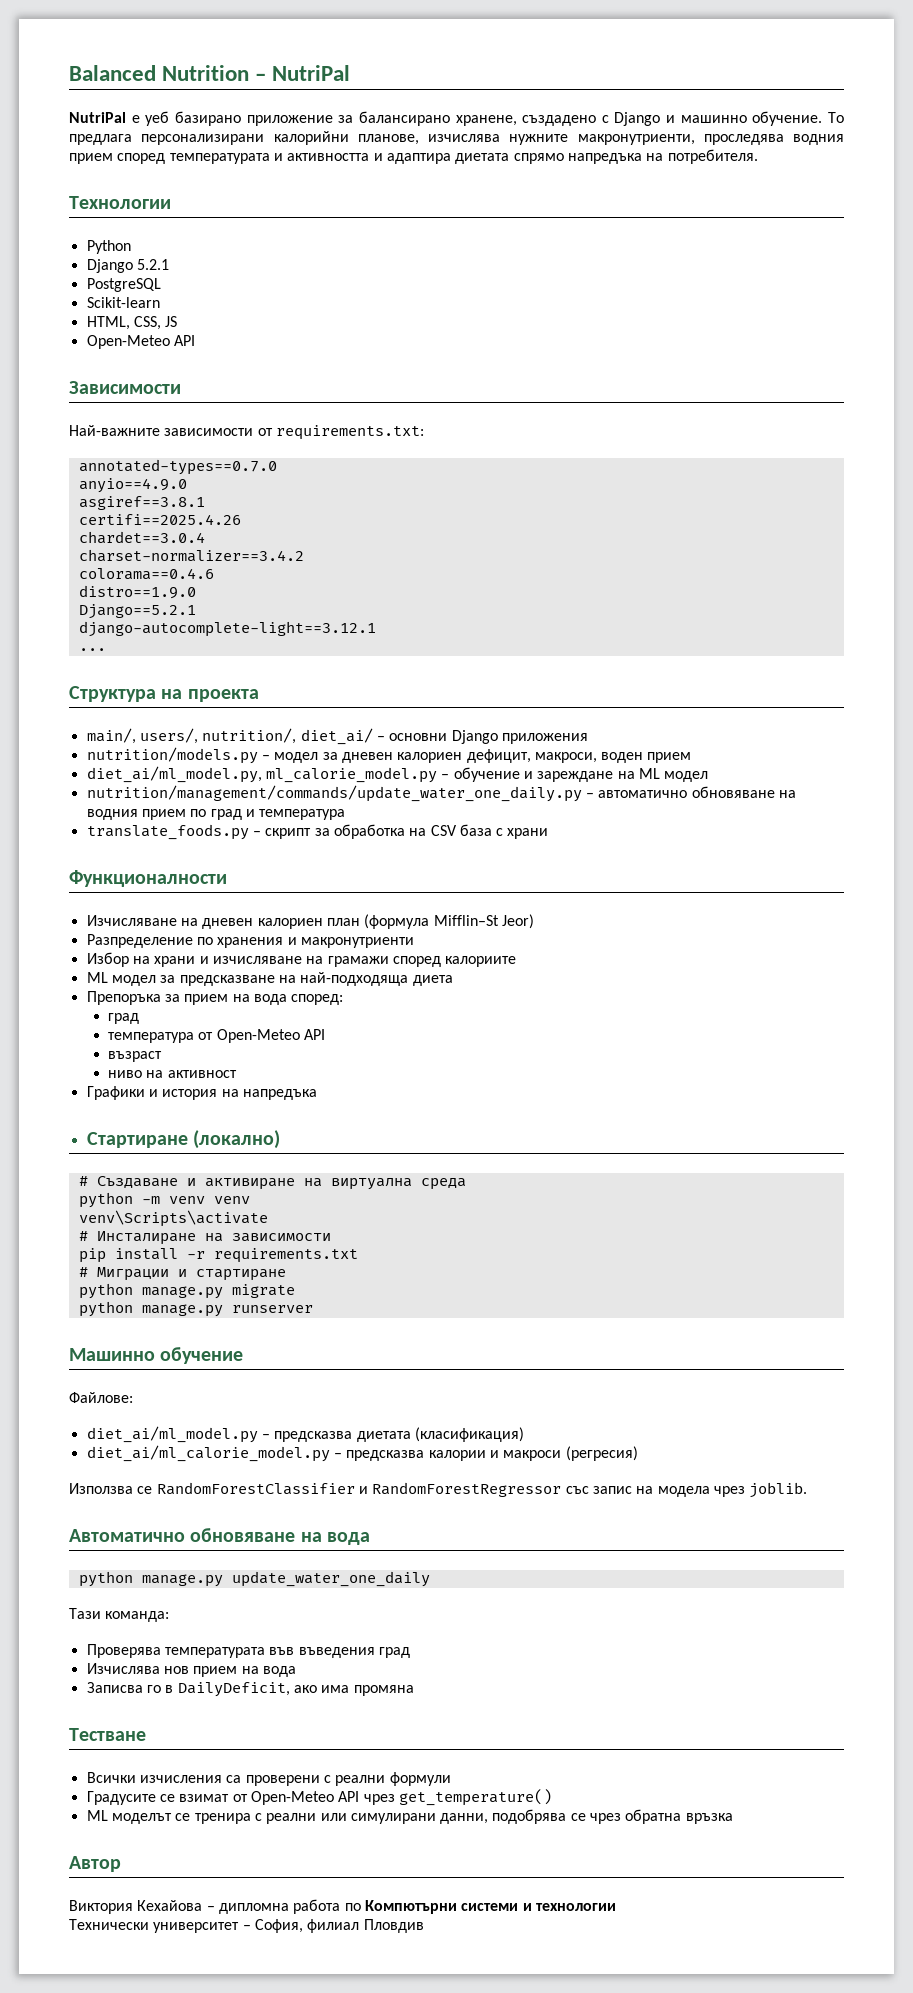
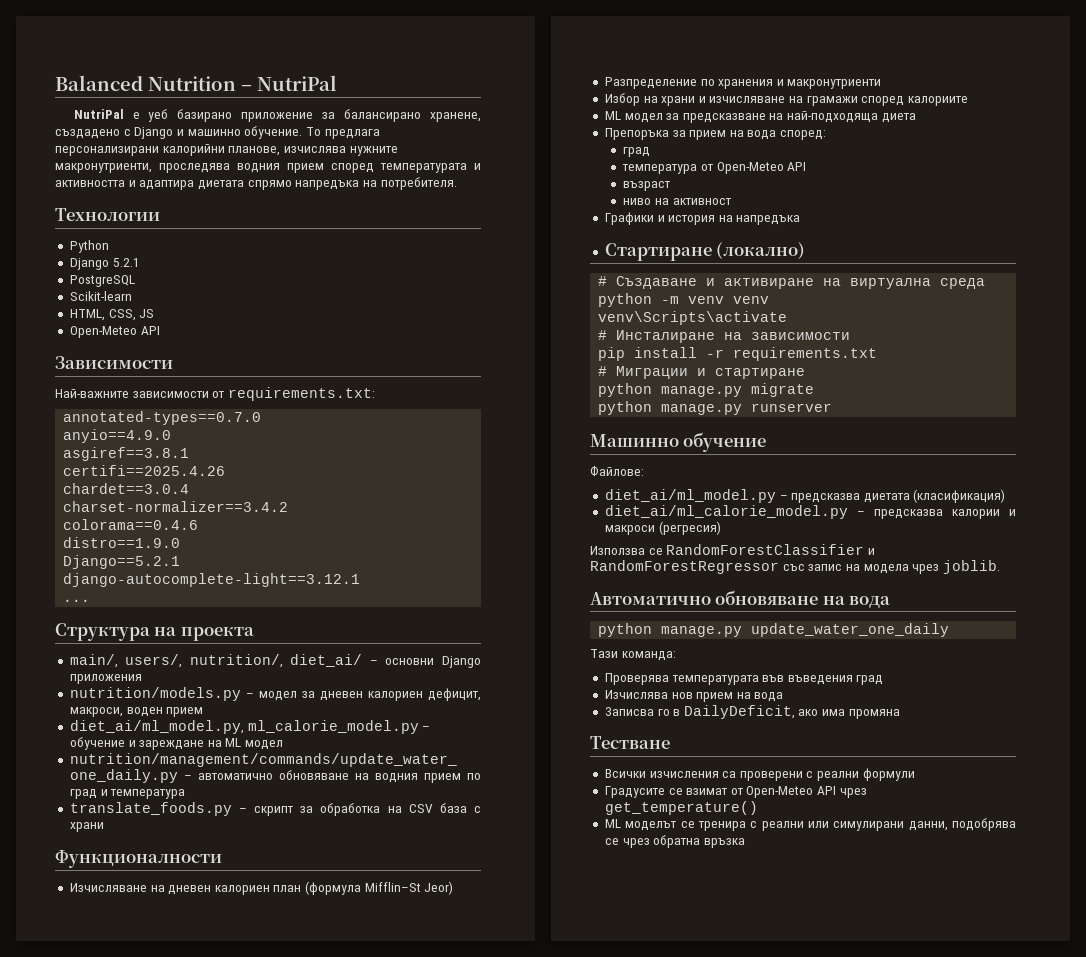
- Автор
- Виктория Кехайова – дипломна работа по Компютърни системи и технологии
- Технически университет – София, филиал Пловдив

